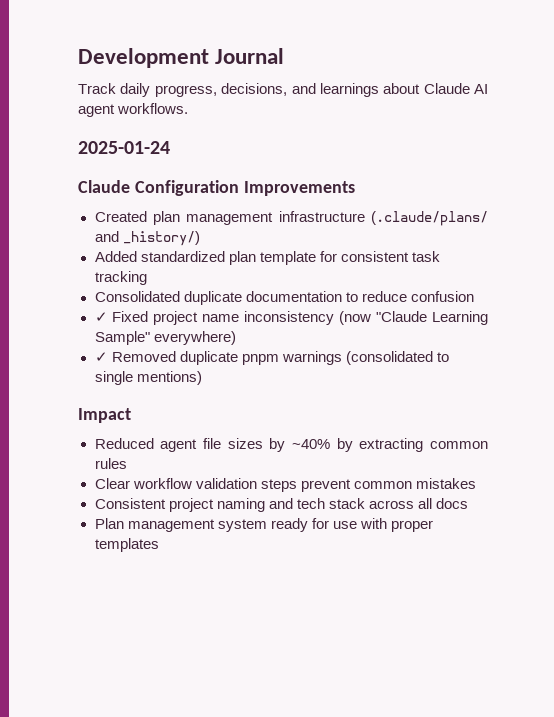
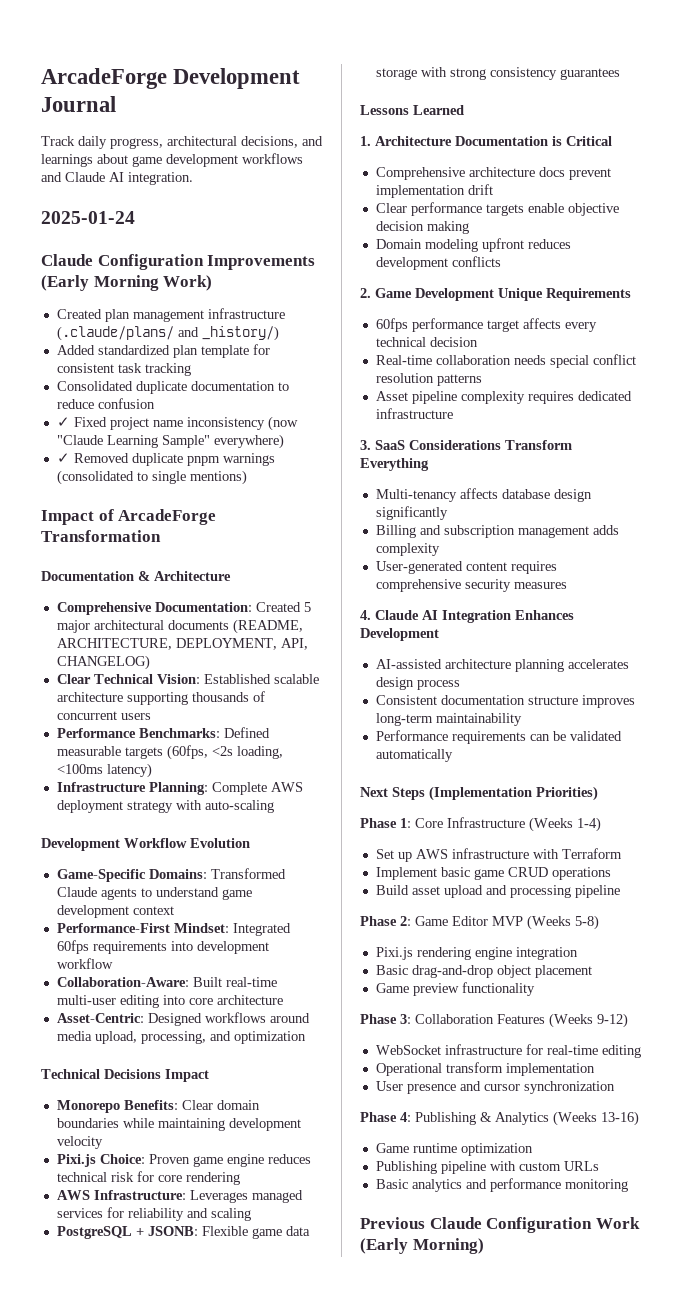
- Development Journal
+ ArcadeForge Development Journal
- Track daily progress, decisions, and learnings about Claude AI agent workflows.
+ Track daily progress, architectural decisions, and learnings about game development workflows and Claude AI integration.
- Claude Configuration Improvements
+ Claude Configuration Improvements (Early Morning Work)
- Impact
- Reduced agent file sizes by ~40% by extracting common rules
- Clear workflow validation steps prevent common mistakes
- Consistent project naming and tech stack across all docs
- Plan management system ready for use with proper templates
+ Impact of ArcadeForge Transformation
+ Documentation & Architecture
+ Comprehensive Documentation: Created 5 major architectural documents (README, ARCHITECTURE, DEPLOYMENT, API, CHANGELOG)
+ Clear Technical Vision: Established scalable architecture supporting thousands of concurrent users
+ Performance Benchmarks: Defined measurable targets (60fps, <2s loading, <100ms latency)
+ Infrastructure Planning: Complete AWS deployment strategy with auto-scaling
+ Development Workflow Evolution
+ Game-Specific Domains: Transformed Claude agents to understand game development context
+ Performance-First Mindset: Integrated 60fps requirements into development workflow
+ Collaboration-Aware: Built real-time multi-user editing into core architecture
+ Asset-Centric: Designed workflows around media upload, processing, and optimization
+ Technical Decisions Impact
+ Monorepo Benefits: Clear domain boundaries while maintaining development velocity
+ Pixi.js Choice: Proven game engine reduces technical risk for core rendering
+ AWS Infrastructure: Leverages managed services for reliability and scaling
+ PostgreSQL + JSONB: Flexible game data storage with strong consistency guarantees
+ Lessons Learned
+ 1. Architecture Documentation is Critical
+ Comprehensive architecture docs prevent implementation drift
+ Clear performance targets enable objective decision making
+ Domain modeling upfront reduces development conflicts
+ 2. Game Development Unique Requirements
+ 60fps performance target affects every technical decision
+ Real-time collaboration needs special conflict resolution patterns
+ Asset pipeline complexity requires dedicated infrastructure
+ 3. SaaS Considerations Transform Everything
+ Multi-tenancy affects database design significantly
+ Billing and subscription management adds complexity
+ User-generated content requires comprehensive security measures
+ 4. Claude AI Integration Enhances Development
+ AI-assisted architecture planning accelerates design process
+ Consistent documentation structure improves long-term maintainability
+ Performance requirements can be validated automatically
+ Next Steps (Implementation Priorities)
+ Phase 1: Core Infrastructure (Weeks 1-4)
+ Set up AWS infrastructure with Terraform
+ Implement basic game CRUD operations
+ Build asset upload and processing pipeline
+ Phase 2: Game Editor MVP (Weeks 5-8)
+ Pixi.js rendering engine integration
+ Basic drag-and-drop object placement
+ Game preview functionality
+ Phase 3: Collaboration Features (Weeks 9-12)
+ WebSocket infrastructure for real-time editing
+ Operational transform implementation
+ User presence and cursor synchronization
+ Phase 4: Publishing & Analytics (Weeks 13-16)
+ Game runtime optimization
+ Publishing pipeline with custom URLs
+ Basic analytics and performance monitoring
+ Previous Claude Configuration Work (Early Morning)

